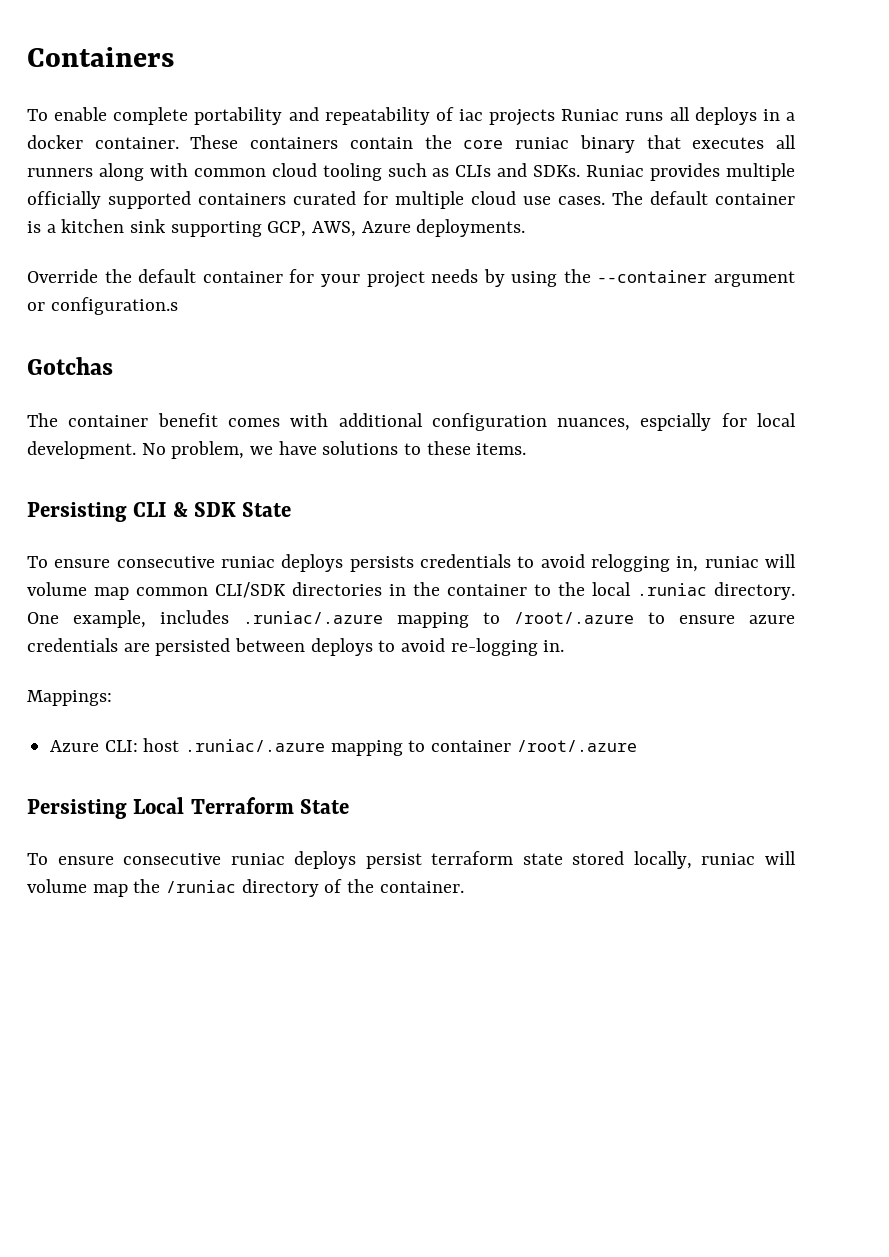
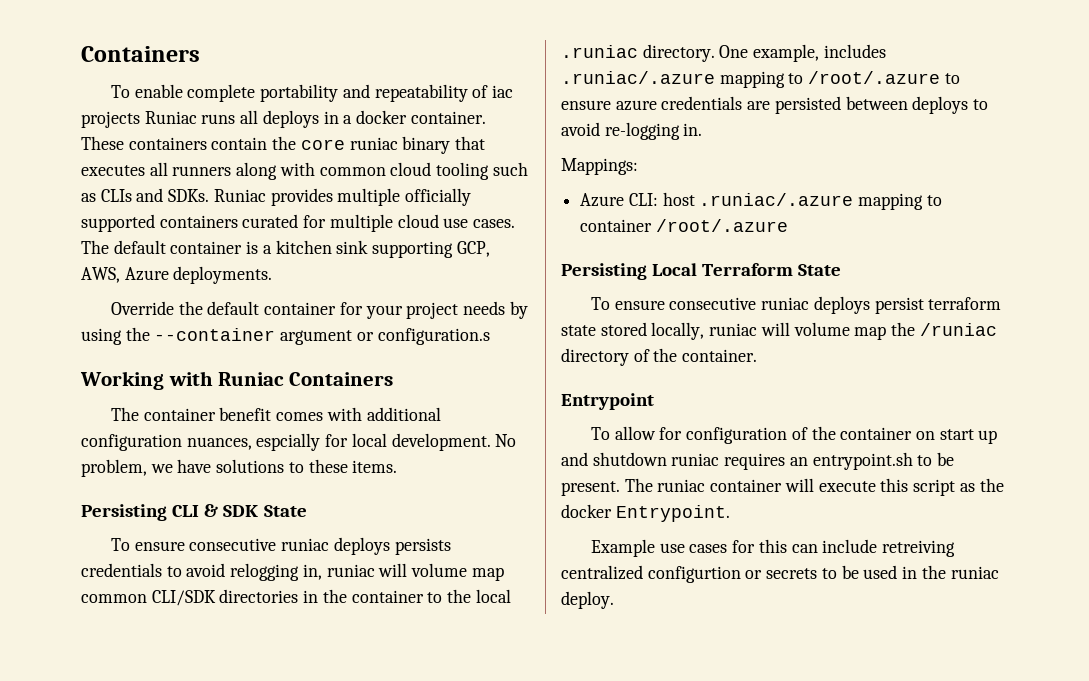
- Gotchas
+ Working with Runiac Containers
+ Entrypoint
+ To allow for configuration of the container on start up and shutdown runiac requires an entrypoint.sh to be present. The runiac container will execute this script as the docker Entrypoint.
+ Example use cases for this can include retreiving centralized configurtion or secrets to be used in the runiac deploy.

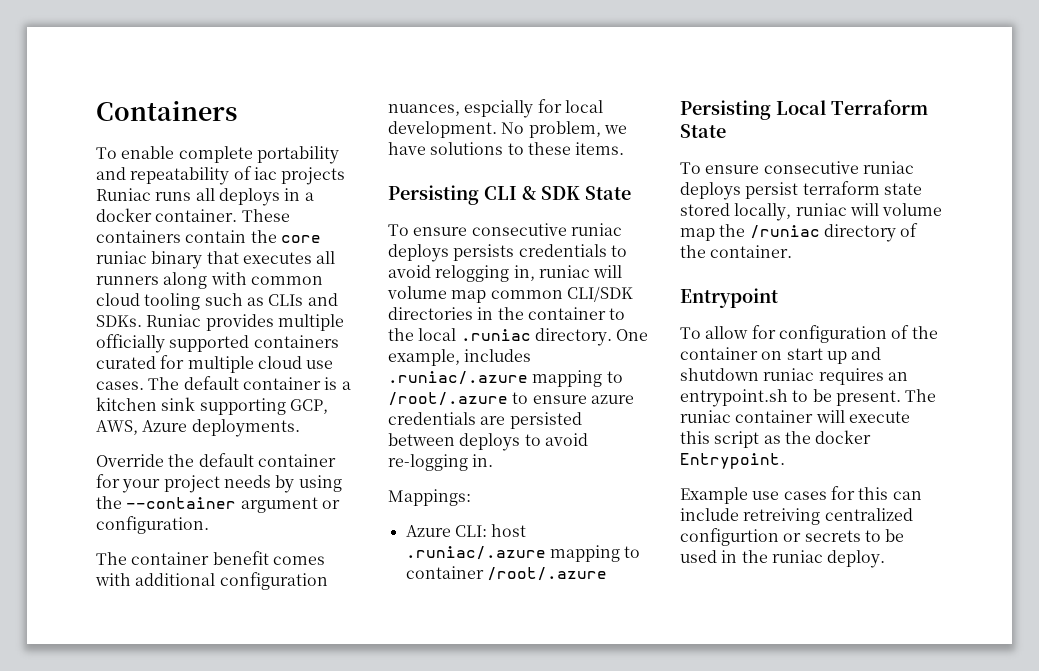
- Override the default container for your project needs by using the --container argument or configuration.s
- Working with Runiac Containers
+ Override the default container for your project needs by using the --container argument or configuration.

